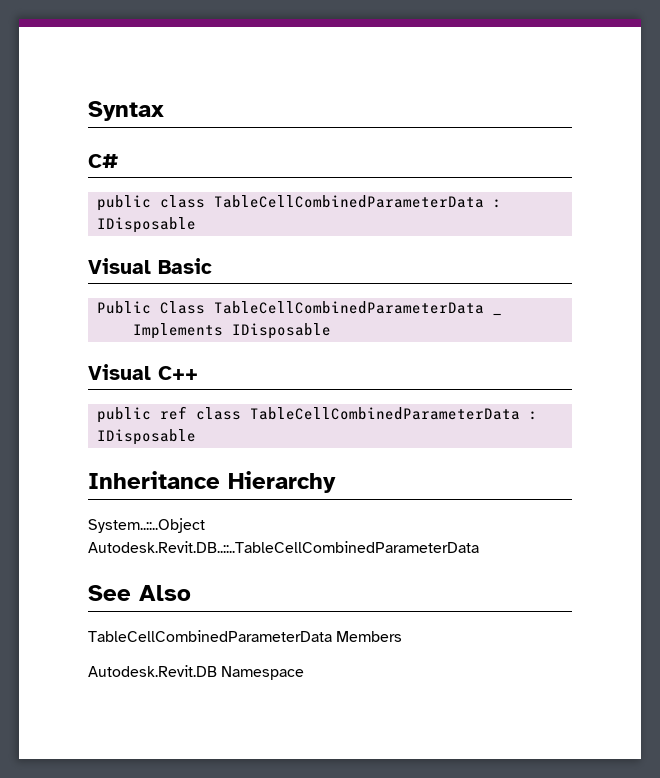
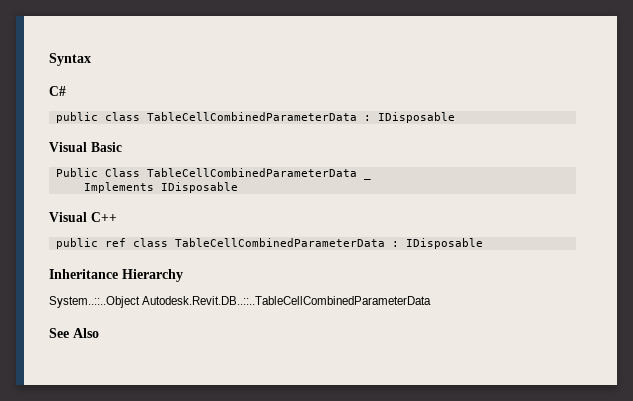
- TableCellCombinedParameterData Members
- Autodesk.Revit.DB Namespace

